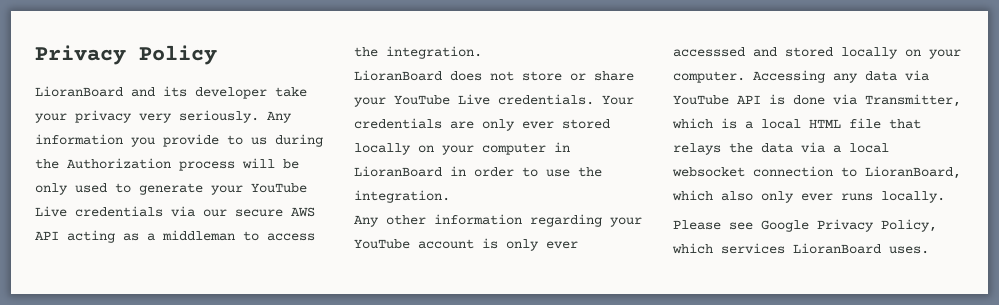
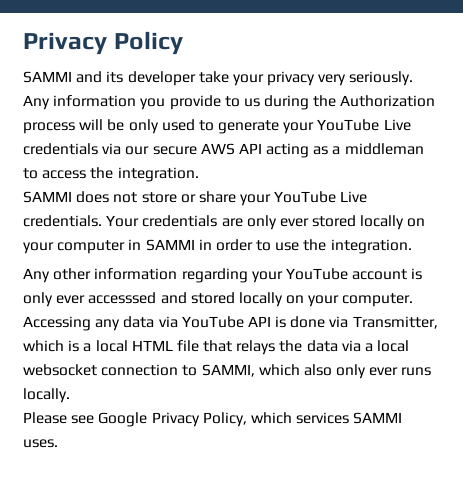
- LioranBoard and its developer take your privacy very seriously.
+ SAMMI and its developer take your privacy very seriously.
- LioranBoard does not store or share your YouTube Live credentials.
+ SAMMI does not store or share your YouTube Live credentials.
- Your credentials are only ever stored locally on your computer in LioranBoard in order to use the integration.
+ Your credentials are only ever stored locally on your computer in SAMMI in order to use the integration.
- Accessing any data via YouTube API is done via Transmitter, which is a local HTML file that relays the data via a local websocket connection to LioranBoard, which also only ever runs locally.
+ Accessing any data via YouTube API is done via Transmitter, which is a local HTML file that relays the data via a local websocket connection to SAMMI, which also only ever runs locally.
- Please see Google Privacy Policy, which services LioranBoard uses.
+ Please see Google Privacy Policy, which services SAMMI uses.

